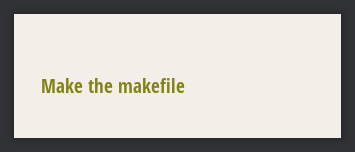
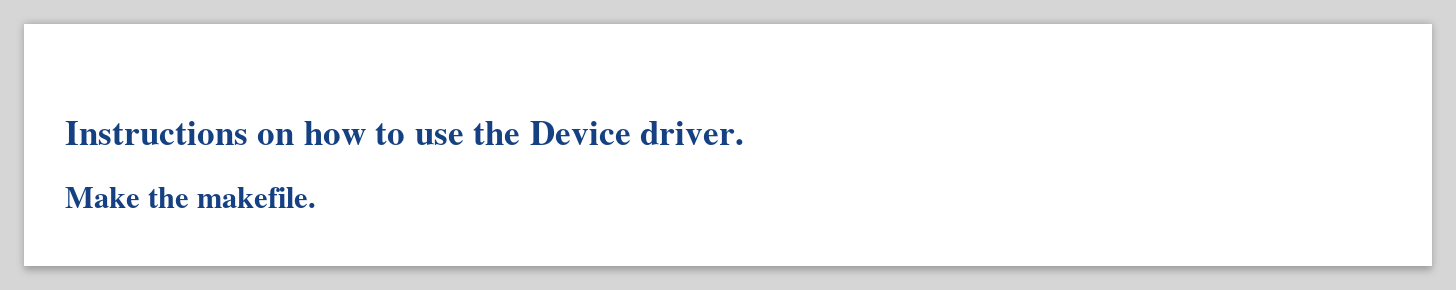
+ Instructions on how to use the Device driver.
- Make the makefile
+ Make the makefile.

